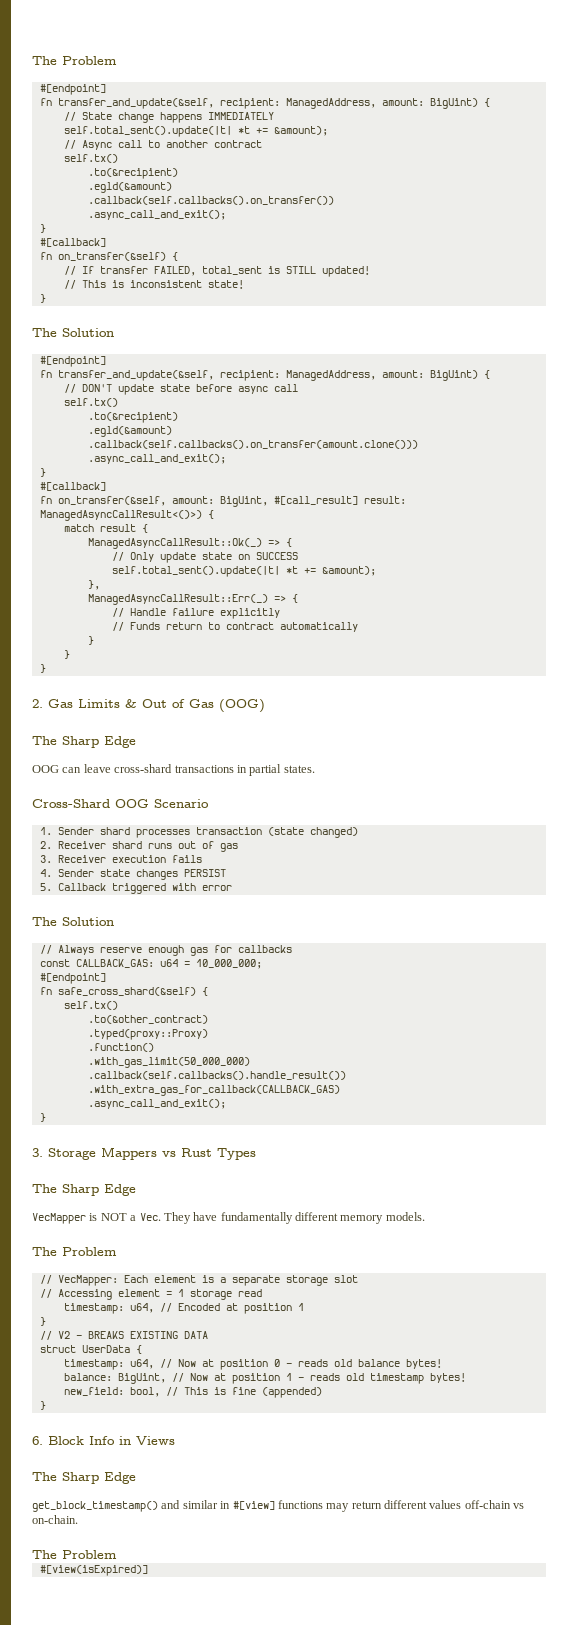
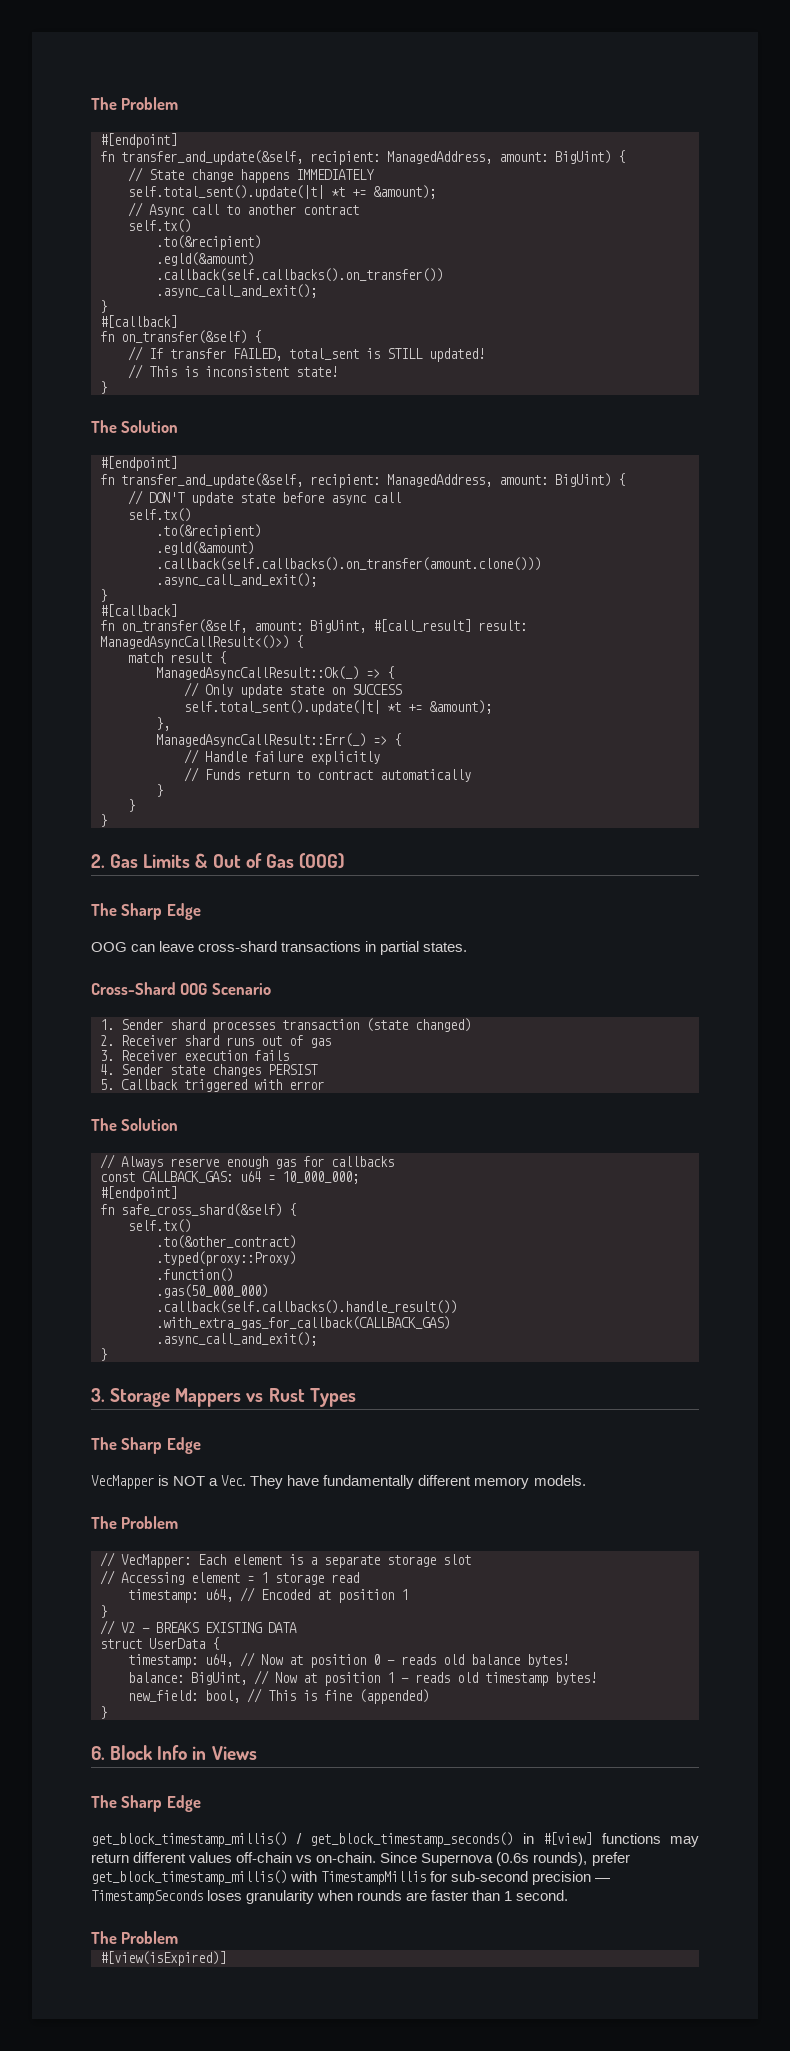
- .with_gas_limit(50_000_000)
+ .gas(50_000_000)
- get_block_timestamp() and similar in #[view] functions may return different values off-chain vs on-chain.
+ get_block_timestamp_millis() / get_block_timestamp_seconds() in #[view] functions may return different values off-chain vs on-chain. Since Supernova (0.6s rounds), prefer get_block_timestamp_millis() with TimestampMillis for sub-second precision — TimestampSeconds loses granularity when rounds are faster than 1 second.

